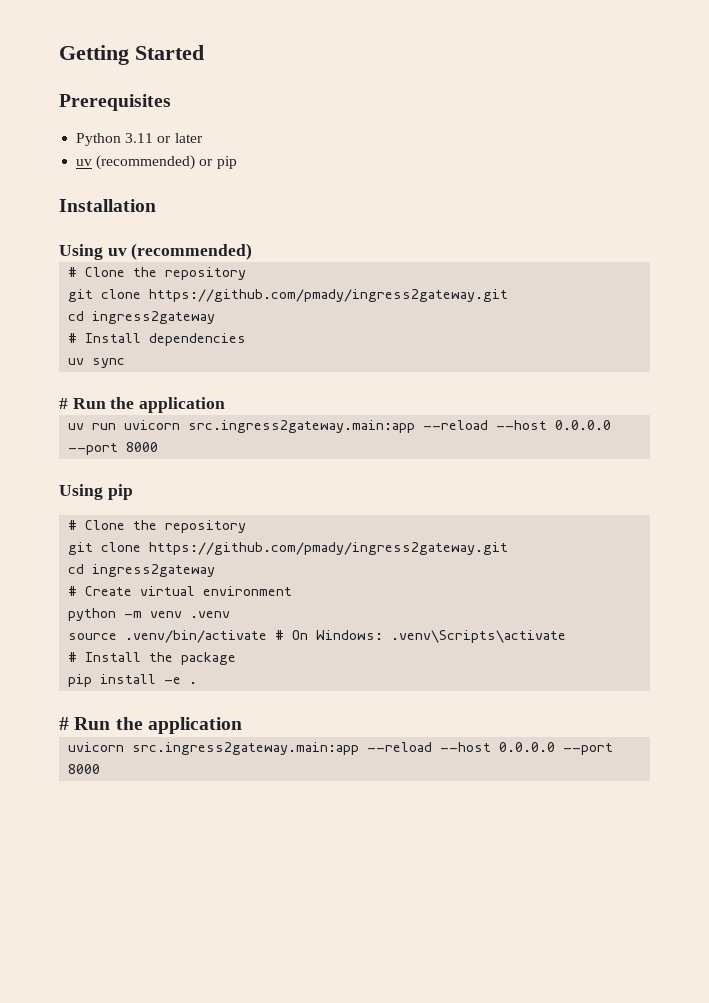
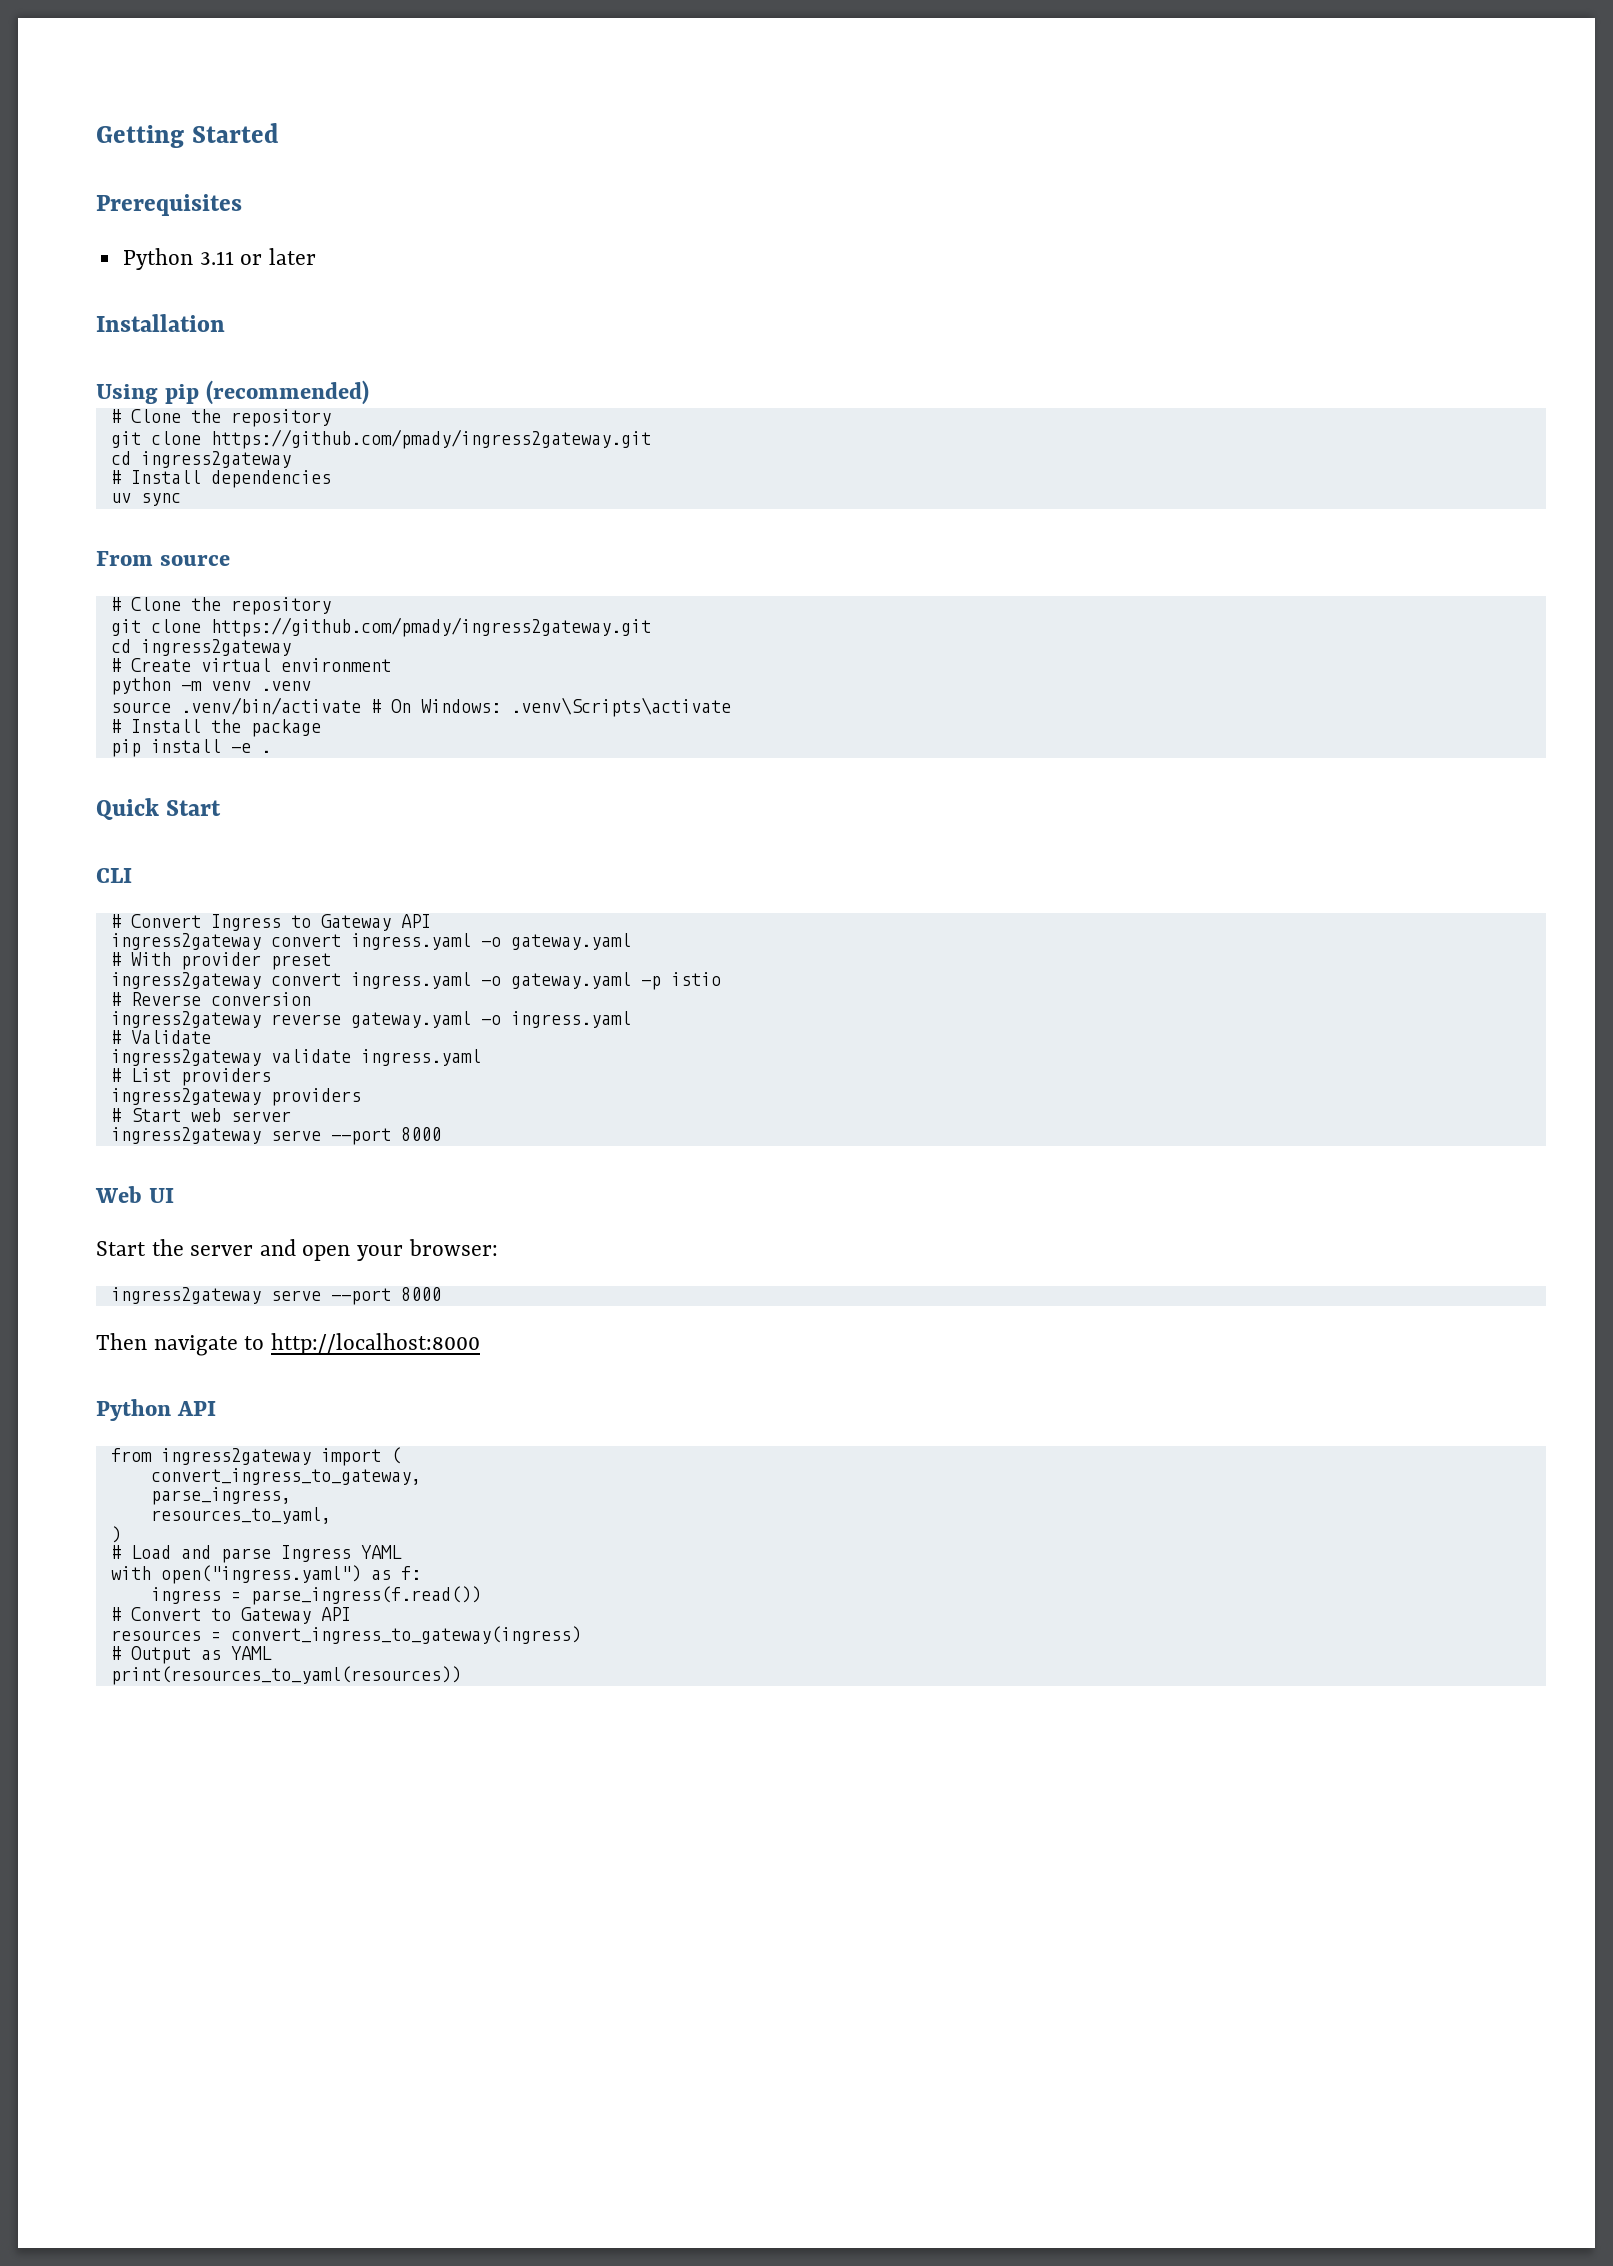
- uv (recommended) or pip
- Using uv (recommended)
+ Using pip (recommended)
  uv sync
- # Run the application
- uv run uvicorn src.ingress2gateway.main:app --reload --host 0.0.0.0 --port 8000
- Using pip
+ From source
  pip install -e .
- # Run the application
- uvicorn src.ingress2gateway.main:app --reload --host 0.0.0.0 --port 8000
+ Quick Start
+ CLI
+ # Convert Ingress to Gateway API
+ ingress2gateway convert ingress.yaml -o gateway.yaml
+ # With provider preset
+ ingress2gateway convert ingress.yaml -o gateway.yaml -p istio
+ # Reverse conversion
+ ingress2gateway reverse gateway.yaml -o ingress.yaml
+ # Validate
+ ingress2gateway validate ingress.yaml
+ # List providers
+ ingress2gateway providers
+ # Start web server
+ ingress2gateway serve --port 8000
+ Web UI
+ Start the server and open your browser:
+ ingress2gateway serve --port 8000
+ Then navigate to http://localhost:8000
+ Python API
+ from ingress2gateway import (
+ convert_ingress_to_gateway,
+ parse_ingress,
+ resources_to_yaml,
+ )
+ # Load and parse Ingress YAML
+ with open("ingress.yaml") as f:
+ ingress = parse_ingress(f.read())
+ # Convert to Gateway API
+ resources = convert_ingress_to_gateway(ingress)
+ # Output as YAML
+ print(resources_to_yaml(resources))

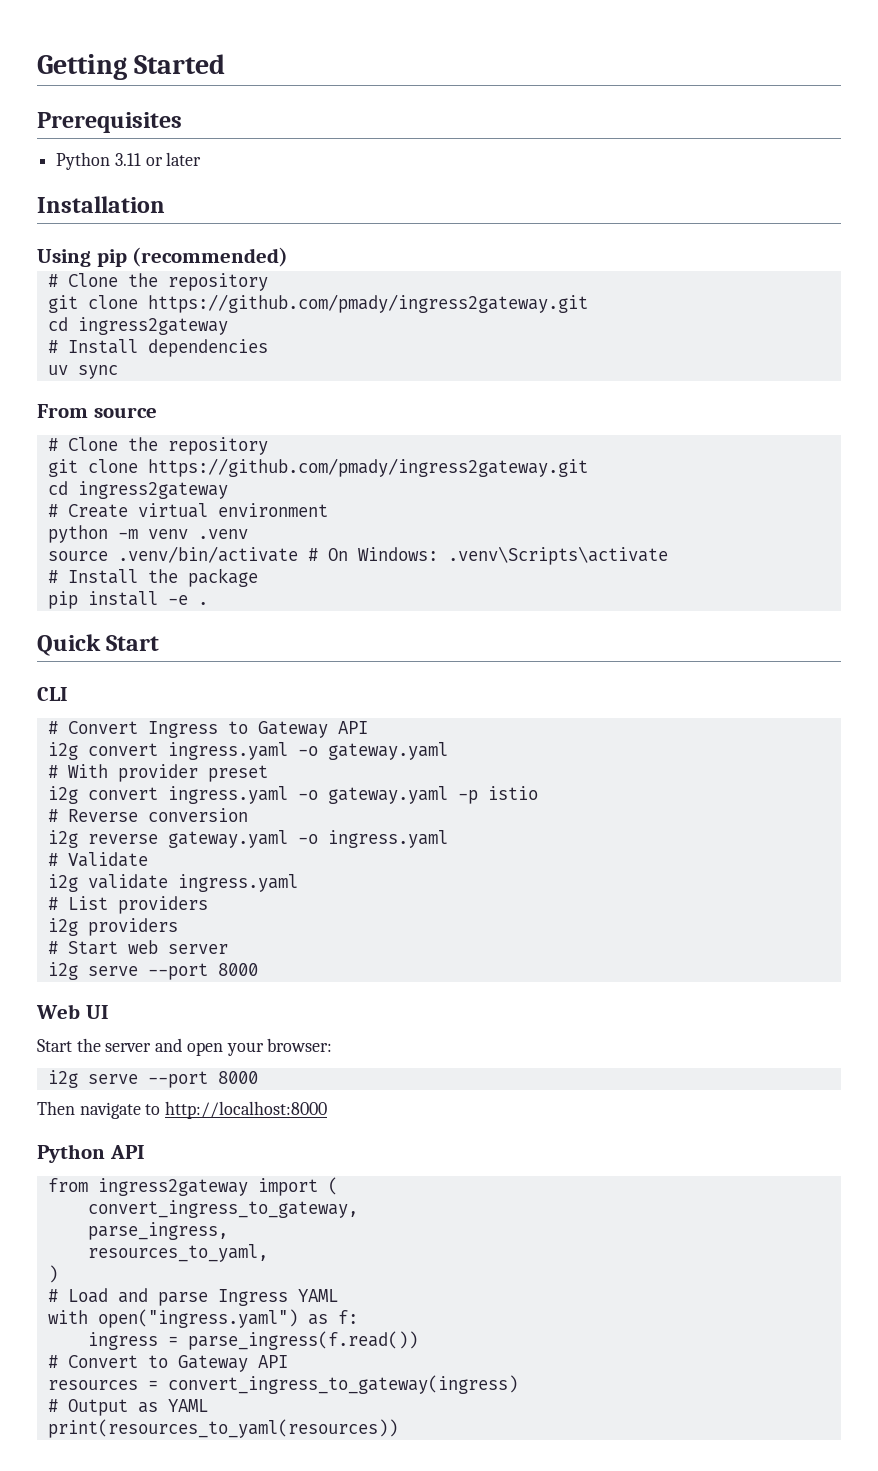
  # Convert Ingress to Gateway API
- ingress2gateway convert ingress.yaml -o gateway.yaml
+ i2g convert ingress.yaml -o gateway.yaml
- ingress2gateway convert ingress.yaml -o gateway.yaml -p istio
+ i2g convert ingress.yaml -o gateway.yaml -p istio
- ingress2gateway reverse gateway.yaml -o ingress.yaml
+ i2g reverse gateway.yaml -o ingress.yaml
- ingress2gateway validate ingress.yaml
+ i2g validate ingress.yaml
- ingress2gateway providers
+ i2g providers
  # Start web server
- ingress2gateway serve --port 8000
+ i2g serve --port 8000
  Start the server and open your browser:
- ingress2gateway serve --port 8000
+ i2g serve --port 8000

